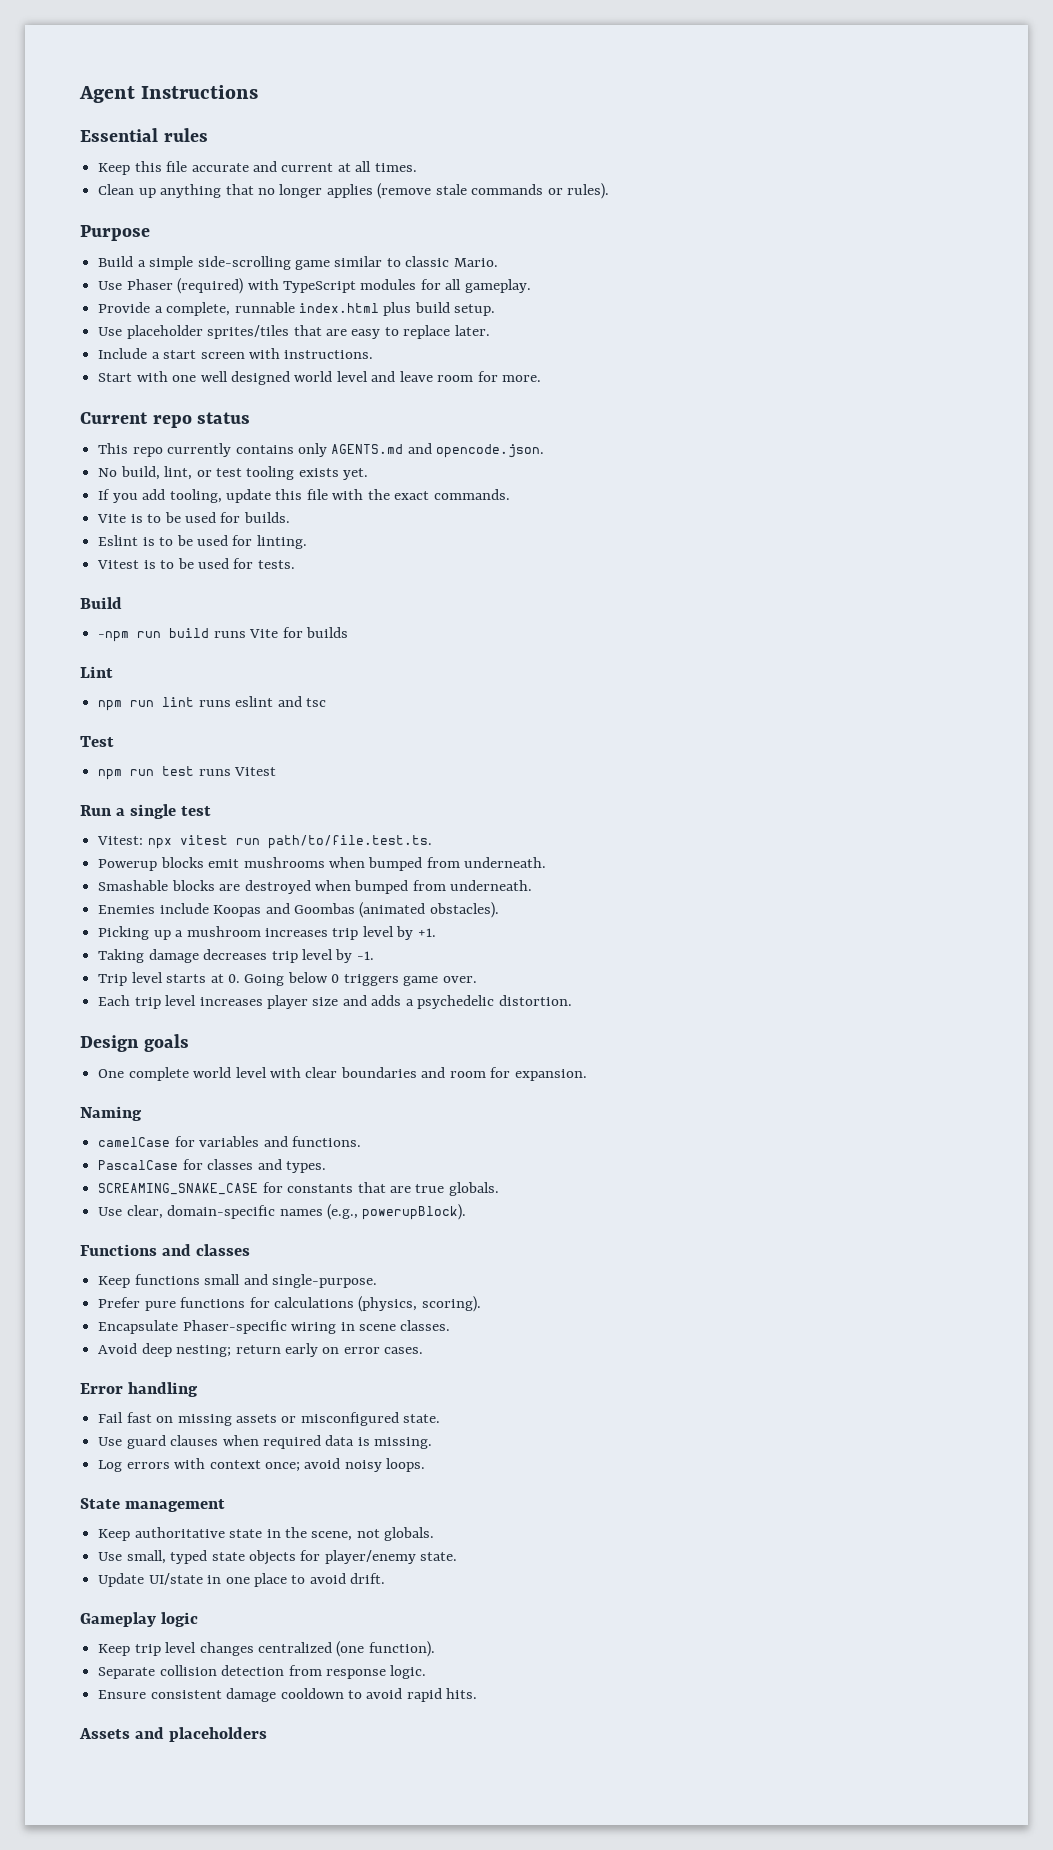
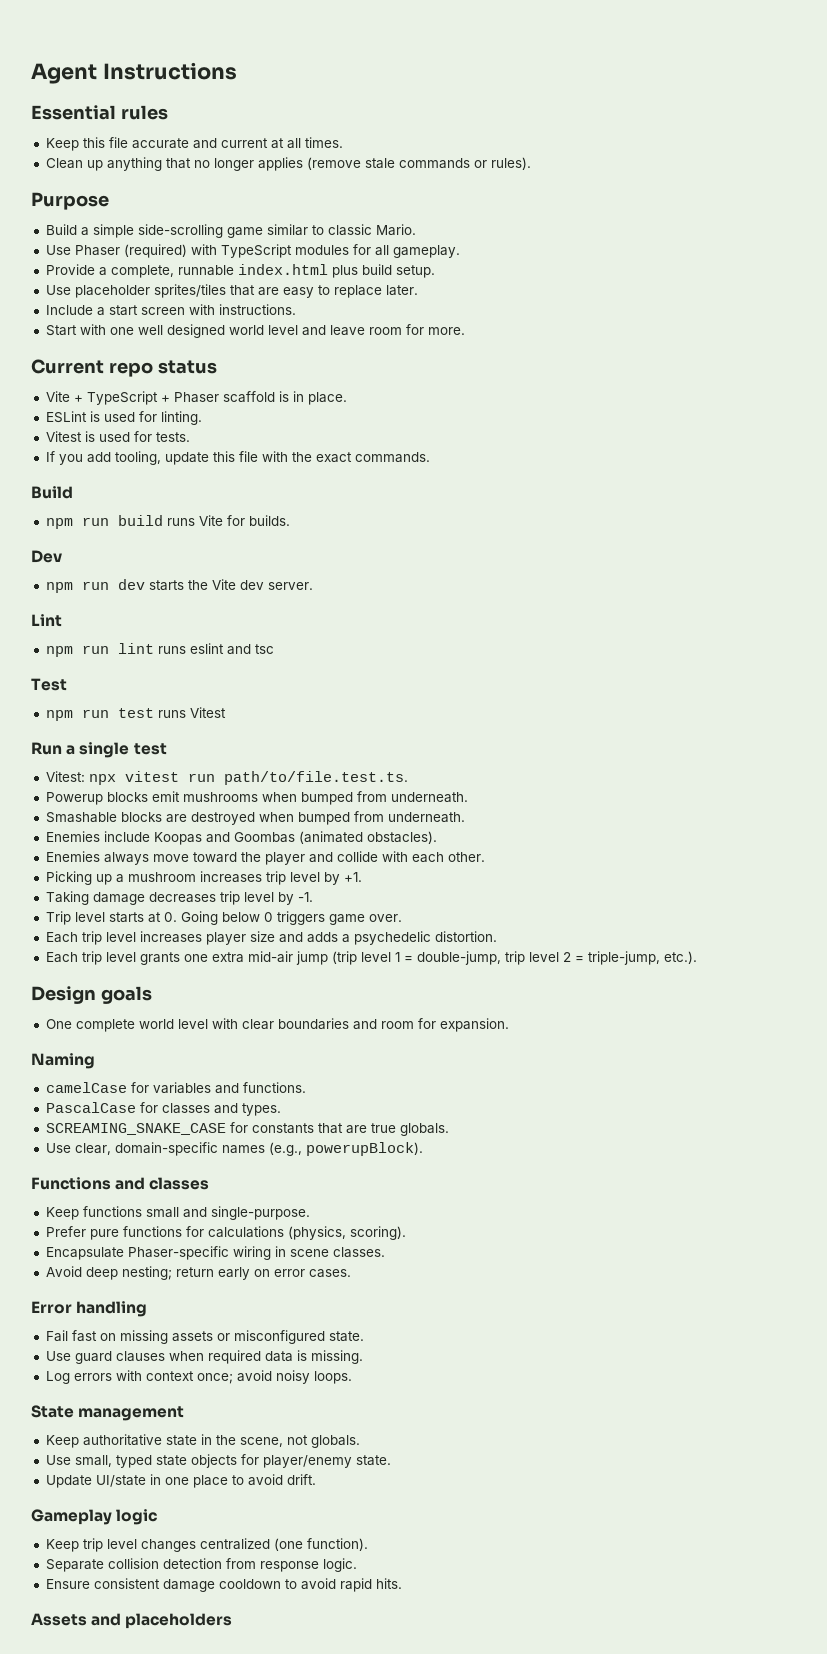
- This repo currently contains only AGENTS.md and opencode.json.
- No build, lint, or test tooling exists yet.
+ Vite + TypeScript + Phaser scaffold is in place.
+ ESLint is used for linting.
+ Vitest is used for tests.
- Vite is to be used for builds.
- Eslint is to be used for linting.
- Vitest is to be used for tests.
- -npm run build runs Vite for builds
+ npm run build runs Vite for builds.
+ Dev
+ npm run dev starts the Vite dev server.
+ Enemies always move toward the player and collide with each other.
+ Each trip level grants one extra mid-air jump (trip level 1 = double-jump, trip level 2 = triple-jump, etc.).

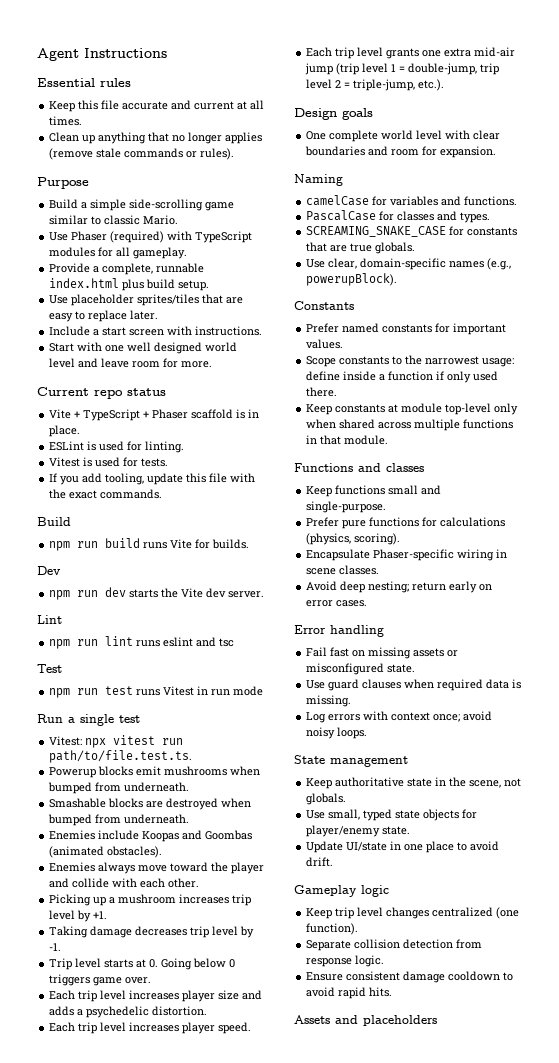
- npm run test runs Vitest
+ npm run test runs Vitest in run mode
+ Each trip level increases player speed.
+ Constants
+ Prefer named constants for important values.
+ Scope constants to the narrowest usage: define inside a function if only used there.
+ Keep constants at module top-level only when shared across multiple functions in that module.

